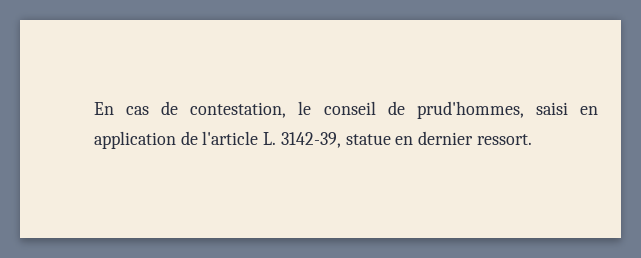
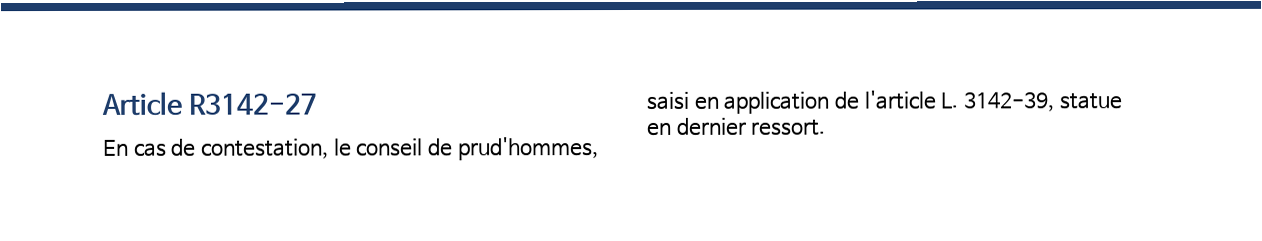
+ Article R3142-27

